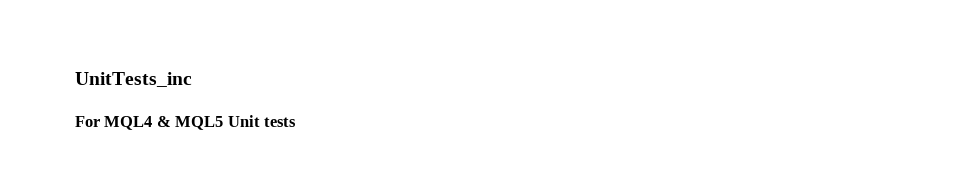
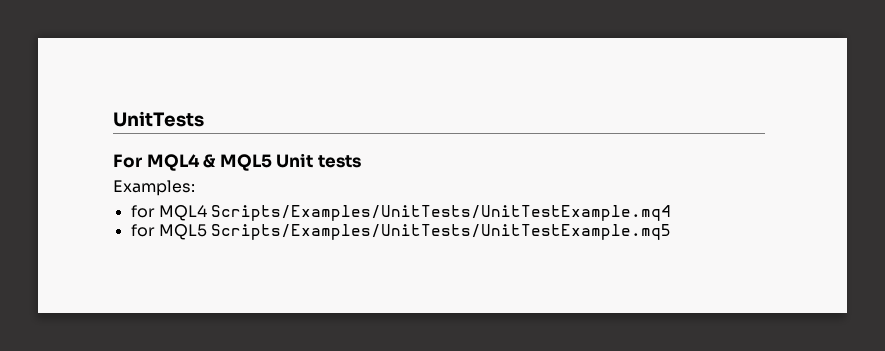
- UnitTests_inc
+ UnitTests
+ Examples:
+ for MQL4 Scripts/Examples/UnitTests/UnitTestExample.mq4
+ for MQL5 Scripts/Examples/UnitTests/UnitTestExample.mq5

